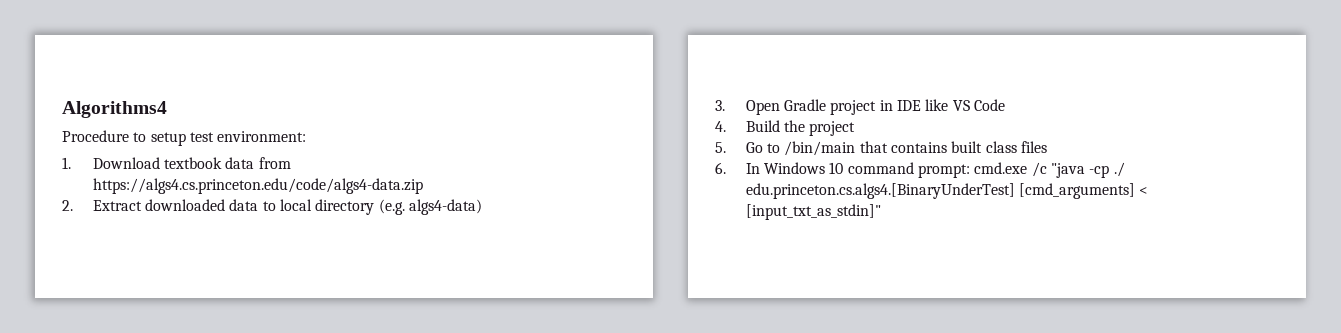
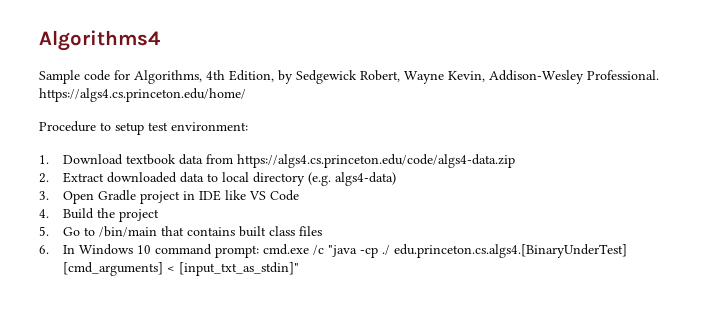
+ Sample code for Algorithms, 4th Edition, by Sedgewick Robert, Wayne Kevin, Addison-Wesley Professional. https://algs4.cs.princeton.edu/home/

